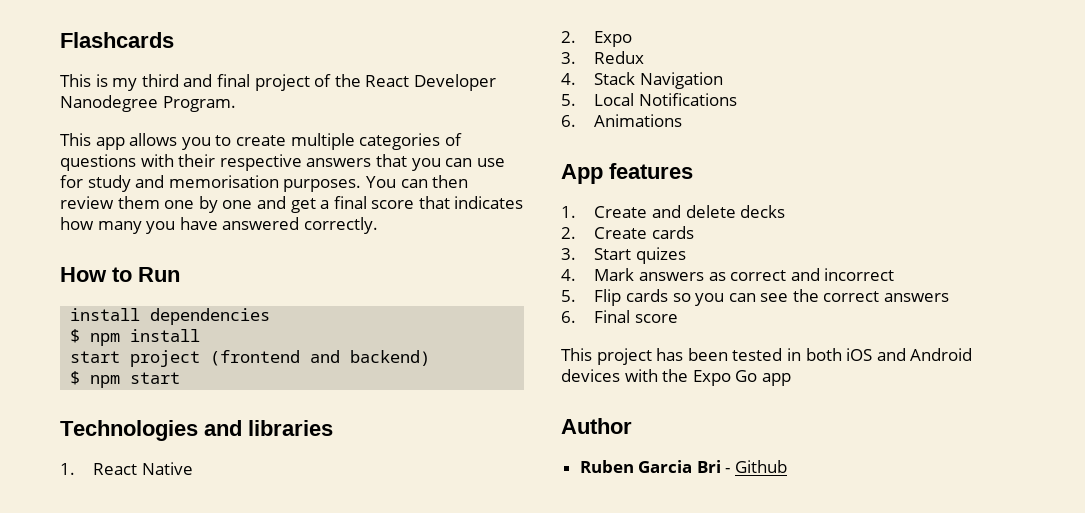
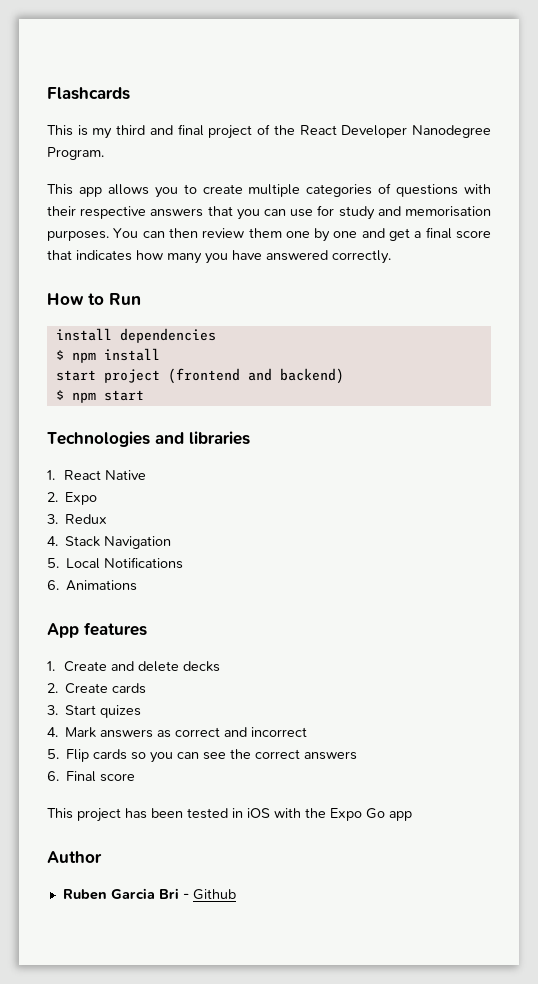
- This project has been tested in both iOS and Android devices with the Expo Go app
+ This project has been tested in iOS with the Expo Go app

